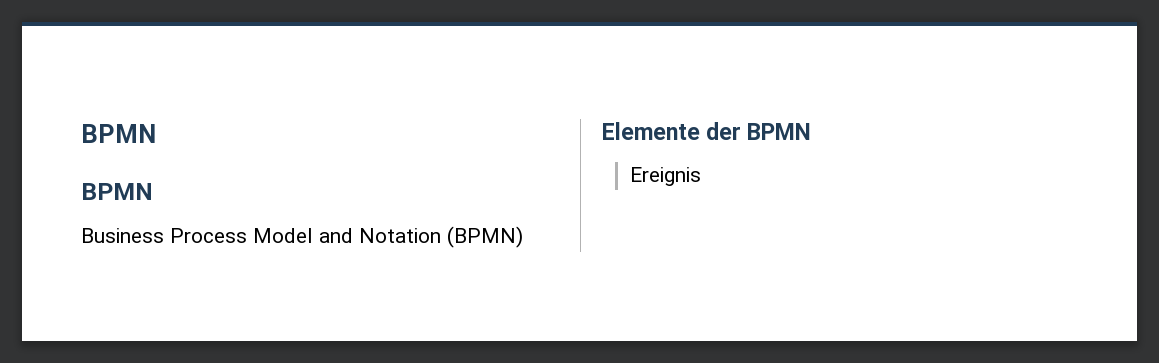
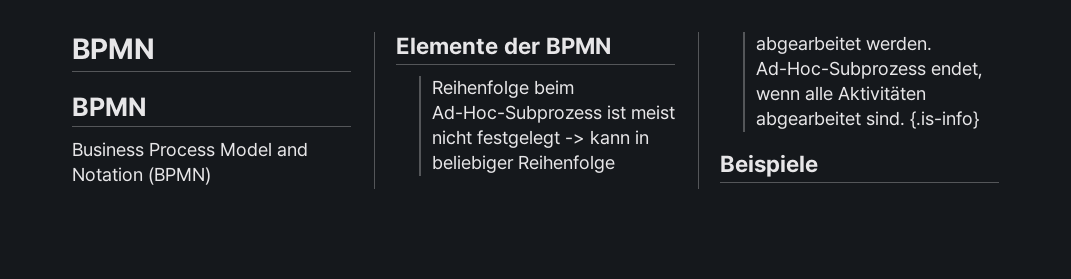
- Ereignis
+ Reihenfolge beim Ad-Hoc-Subprozess ist meist nicht festgelegt -> kann in beliebiger Reihenfolge abgearbeitet werden. Ad-Hoc-Subprozess endet, wenn alle Aktivitäten abgearbeitet sind. {.is-info}
+ Beispiele

